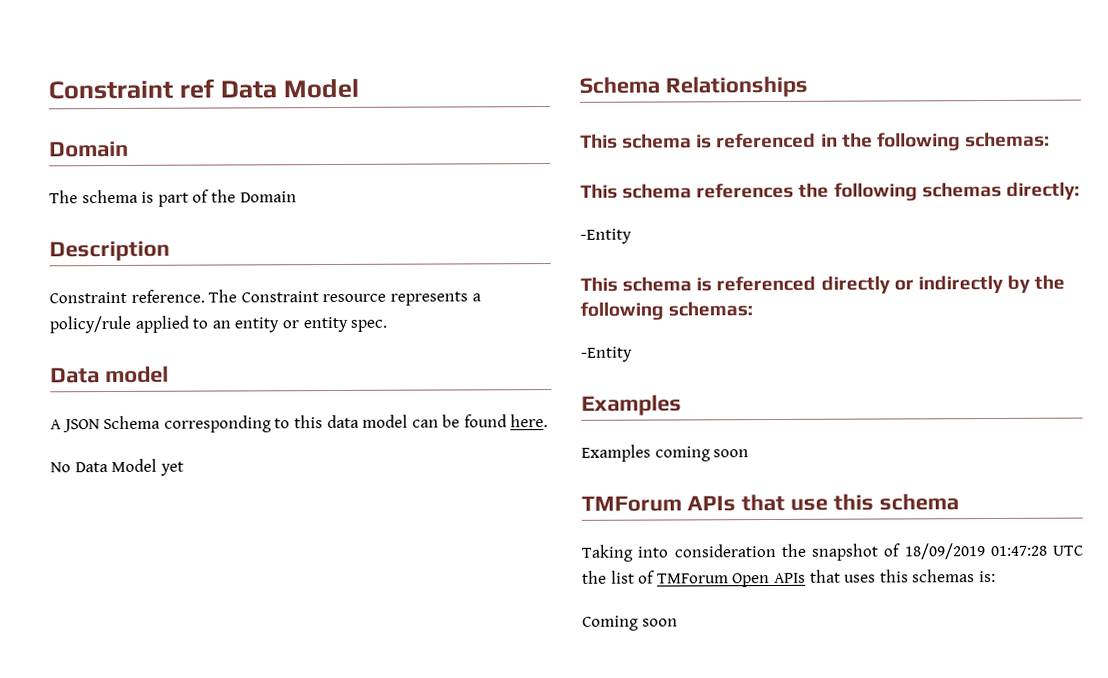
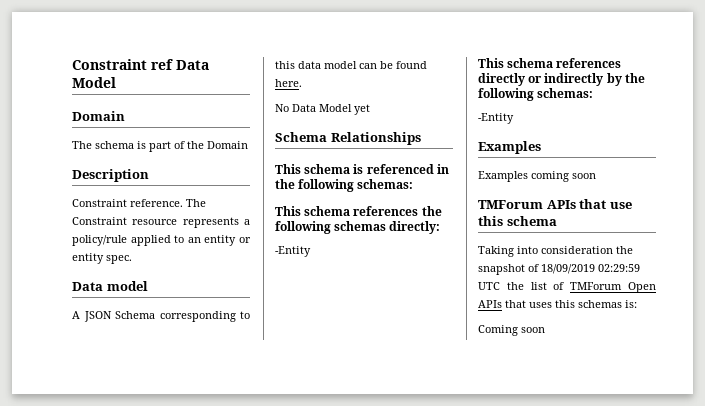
- This schema is referenced directly or indirectly by the following schemas:
+ This schema references directly or indirectly by the following schemas:
- Taking into consideration the snapshot of 18/09/2019 01:47:28 UTC the list of TMForum Open APIs that uses this schemas is:
+ Taking into consideration the snapshot of 18/09/2019 02:29:59 UTC the list of TMForum Open APIs that uses this schemas is:

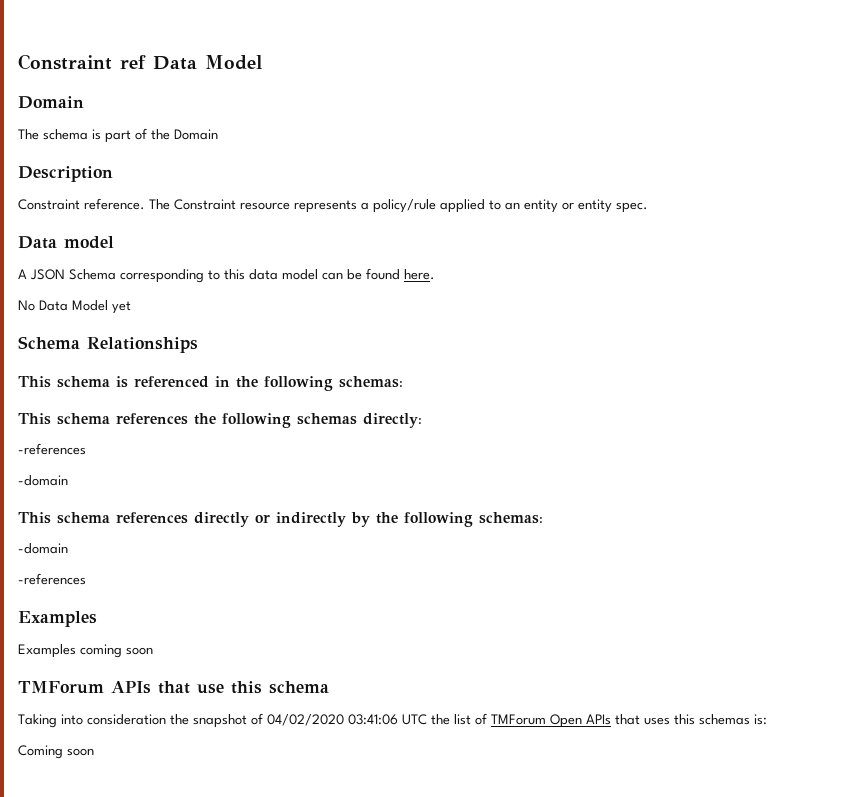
  This schema references the following schemas directly:
- -Entity
+ -references
+ -domain
  This schema references directly or indirectly by the following schemas:
- -Entity
+ -domain
+ -references
- Taking into consideration the snapshot of 18/09/2019 02:29:59 UTC the list of TMForum Open APIs that uses this schemas is:
+ Taking into consideration the snapshot of 04/02/2020 03:41:06 UTC the list of TMForum Open APIs that uses this schemas is:

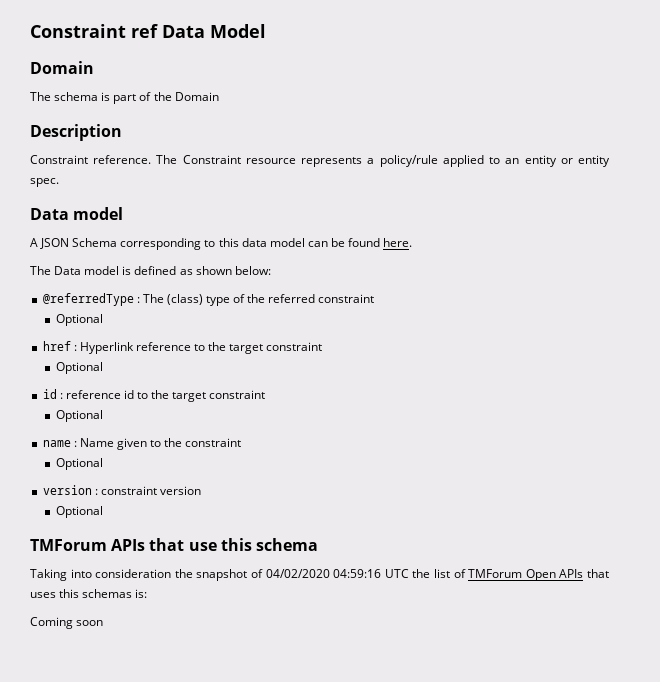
- No Data Model yet
- Schema Relationships
- This schema is referenced in the following schemas:
- This schema references the following schemas directly:
- -references
- -domain
- This schema references directly or indirectly by the following schemas:
- -domain
- -references
- Examples
- Examples coming soon
+ The Data model is defined as shown below:
+ @referredType : The (class) type of the referred constraint
+ Optional
+ href : Hyperlink reference to the target constraint
+ Optional
+ id : reference id to the target constraint
+ Optional
+ name : Name given to the constraint
+ Optional
+ version : constraint version
+ Optional
- Taking into consideration the snapshot of 04/02/2020 03:41:06 UTC the list of TMForum Open APIs that uses this schemas is:
+ Taking into consideration the snapshot of 04/02/2020 04:59:16 UTC the list of TMForum Open APIs that uses this schemas is:

